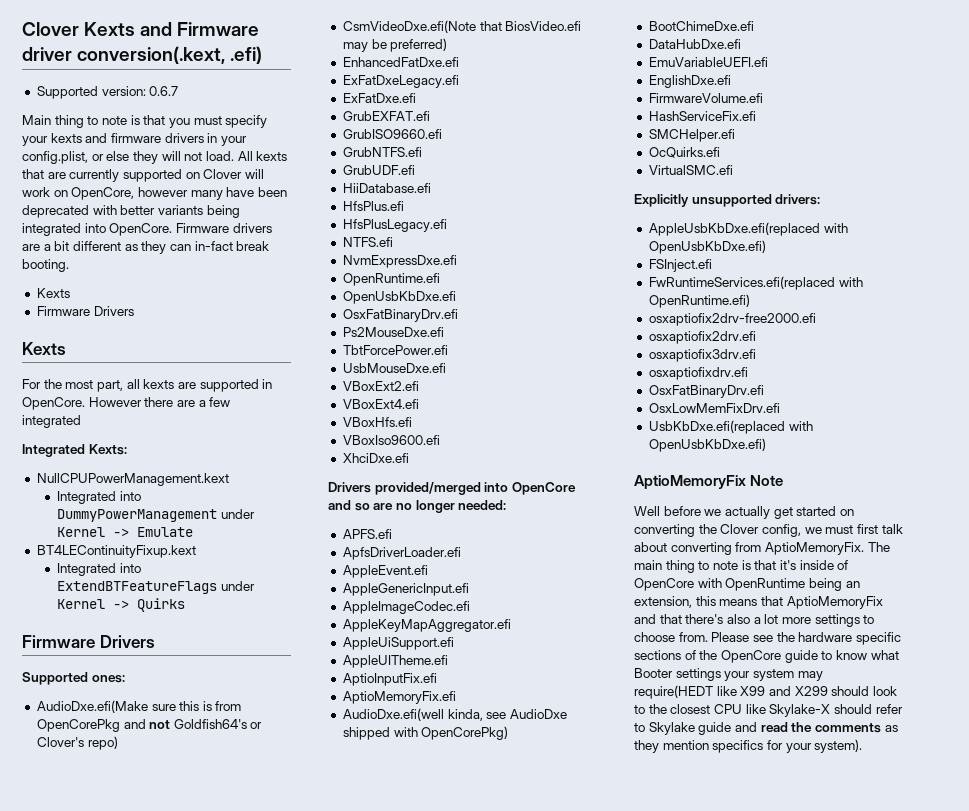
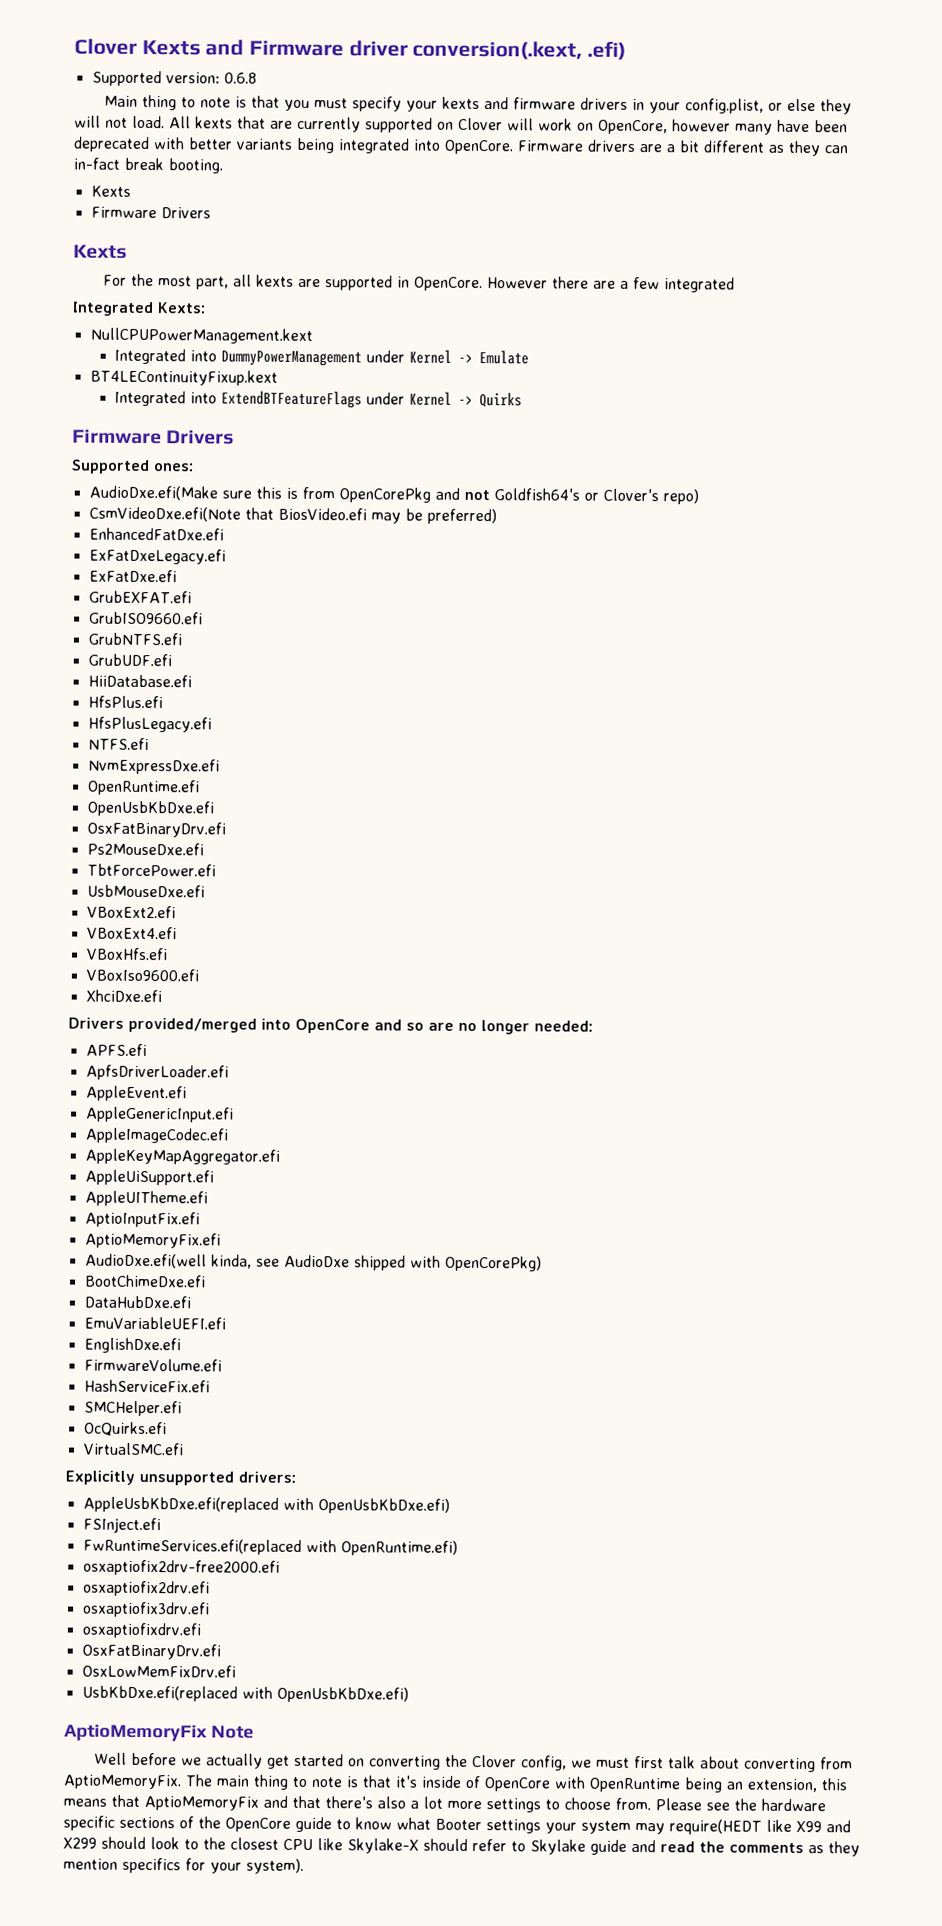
- Supported version: 0.6.7
+ Supported version: 0.6.8

